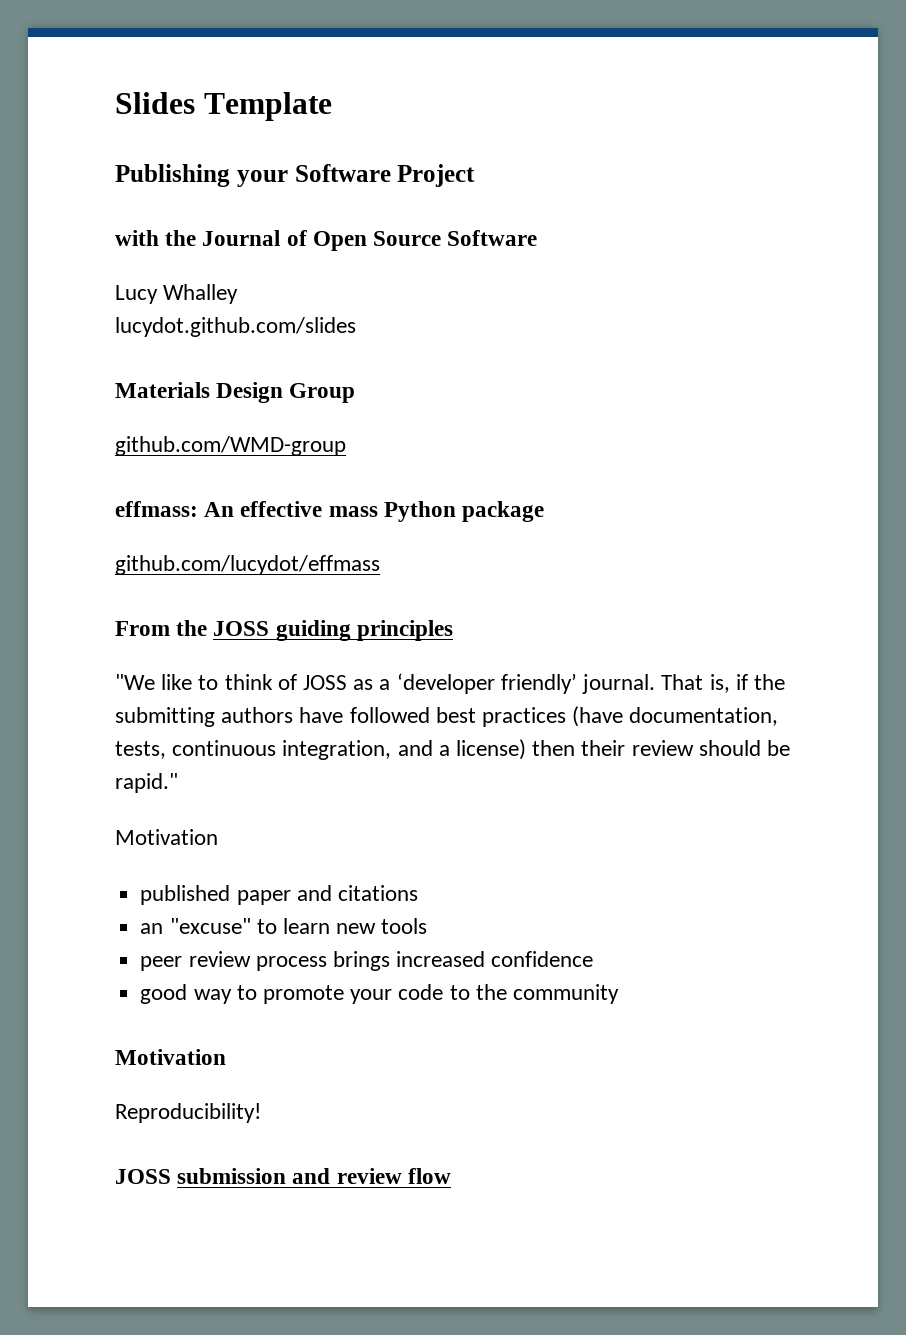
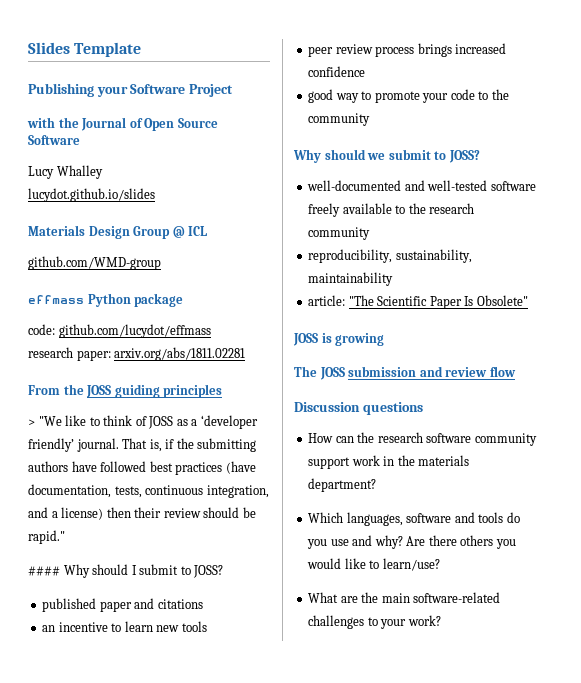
- lucydot.github.com/slides
+ lucydot.github.io/slides
- Materials Design Group
+ Materials Design Group @ ICL
- effmass: An effective mass Python package
+ effmass Python package
- github.com/lucydot/effmass
+ code: github.com/lucydot/effmass
+ research paper: arxiv.org/abs/1811.02281
- "We like to think of JOSS as a ‘developer friendly’ journal.
+ > "We like to think of JOSS as a ‘developer friendly’ journal.
  That is, if the submitting authors have followed best practices (have documentation, tests, continuous integration, and a license) then their review should be rapid."
- Motivation
+ #### Why should I submit to JOSS?
- an "excuse" to learn new tools
+ an incentive to learn new tools
  good way to promote your code to the community
- Motivation
- Reproducibility!
- JOSS submission and review flow
+ Why should we submit to JOSS?
+ well-documented and well-tested software freely available to the research community
+ reproducibility, sustainability, maintainability
+ article: "The Scientific Paper Is Obsolete"
+ JOSS is growing
+ The JOSS submission and review flow
+ Discussion questions
+ How can the research software community support work in the materials department?
+ Which languages, software and tools do you use and why? Are there others you would like to learn/use?
+ What are the main software-related challenges to your work?

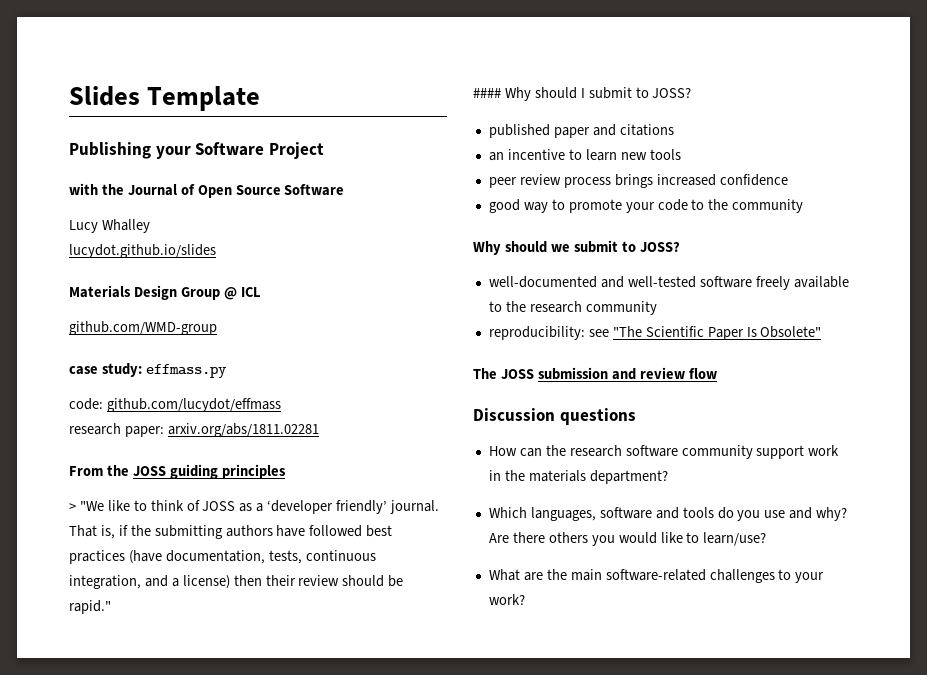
- effmass Python package
+ case study: effmass.py
- reproducibility, sustainability, maintainability
- article: "The Scientific Paper Is Obsolete"
+ reproducibility: see "The Scientific Paper Is Obsolete"
- JOSS is growing

